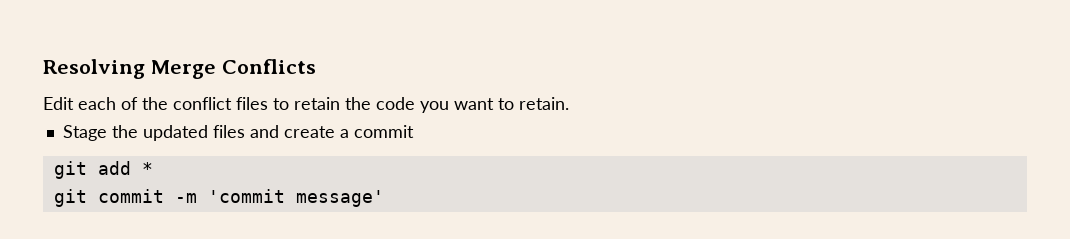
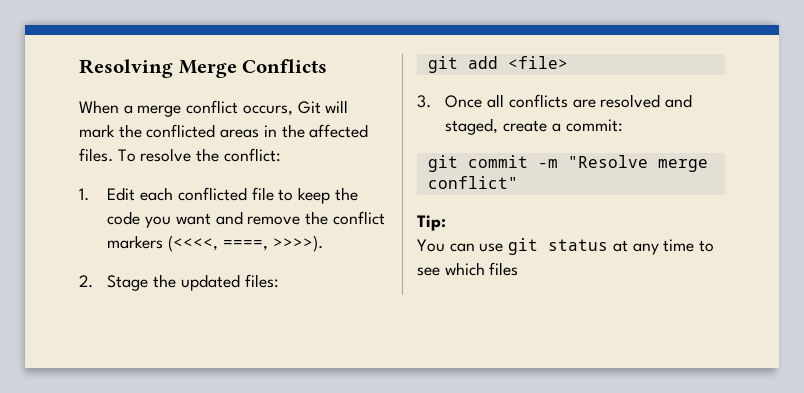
- Edit each of the conflict files to retain the code you want to retain.
- Stage the updated files and create a commit
- git add *
- git commit -m 'commit message'
+ When a merge conflict occurs, Git will mark the conflicted areas in the affected files. To resolve the conflict:
+ 1. Edit each conflicted file to keep the code you want and remove the conflict markers (<<<<, ====, >>>>).
+ 2. Stage the updated files:
+ git add <file>
+ 3. Once all conflicts are resolved and staged, create a commit:
+ git commit -m "Resolve merge conflict"
+ Tip:
+ You can use git status at any time to see which files

